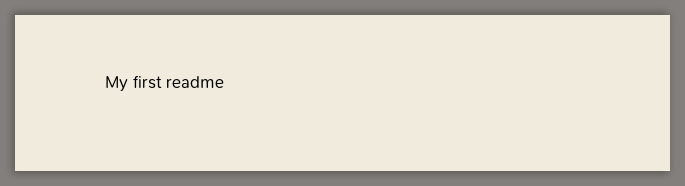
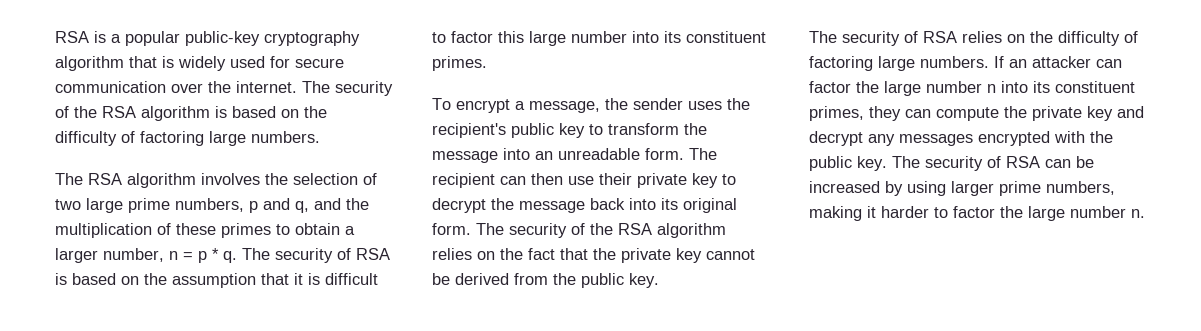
- My first readme
+ RSA is a popular public-key cryptography algorithm that is widely used for secure communication over the internet. The security of the RSA algorithm is based on the difficulty of factoring large numbers.
+ The RSA algorithm involves the selection of two large prime numbers, p and q, and the multiplication of these primes to obtain a larger number, n = p * q. The security of RSA is based on the assumption that it is difficult to factor this large number into its constituent primes.
+ To encrypt a message, the sender uses the recipient's public key to transform the message into an unreadable form. The recipient can then use their private key to decrypt the message back into its original form. The security of the RSA algorithm relies on the fact that the private key cannot be derived from the public key.
+ The security of RSA relies on the difficulty of factoring large numbers. If an attacker can factor the large number n into its constituent primes, they can compute the private key and decrypt any messages encrypted with the public key. The security of RSA can be increased by using larger prime numbers, making it harder to factor the large number n.

